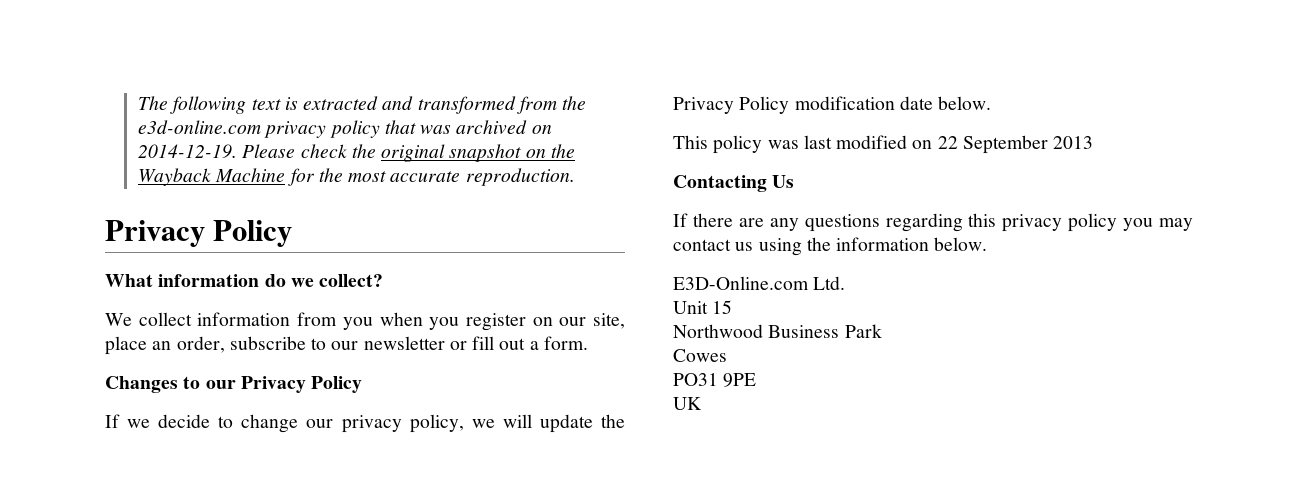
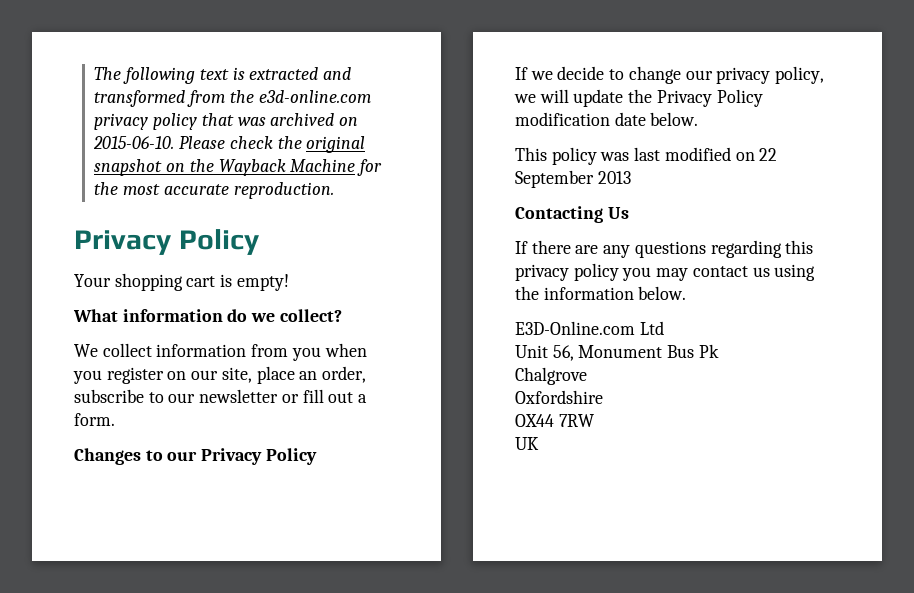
- The following text is extracted and transformed from the e3d-online.com privacy policy that was archived on 2014-12-19.
+ The following text is extracted and transformed from the e3d-online.com privacy policy that was archived on 2015-06-10.
+ Your shopping cart is empty!
- E3D-Online.com Ltd.
+ E3D-Online.com Ltd
- Unit 15
- Northwood Business Park
- Cowes
- PO31 9PE
+ Unit 56, Monument Bus Pk
+ Chalgrove
+ Oxfordshire
+ OX44 7RW

